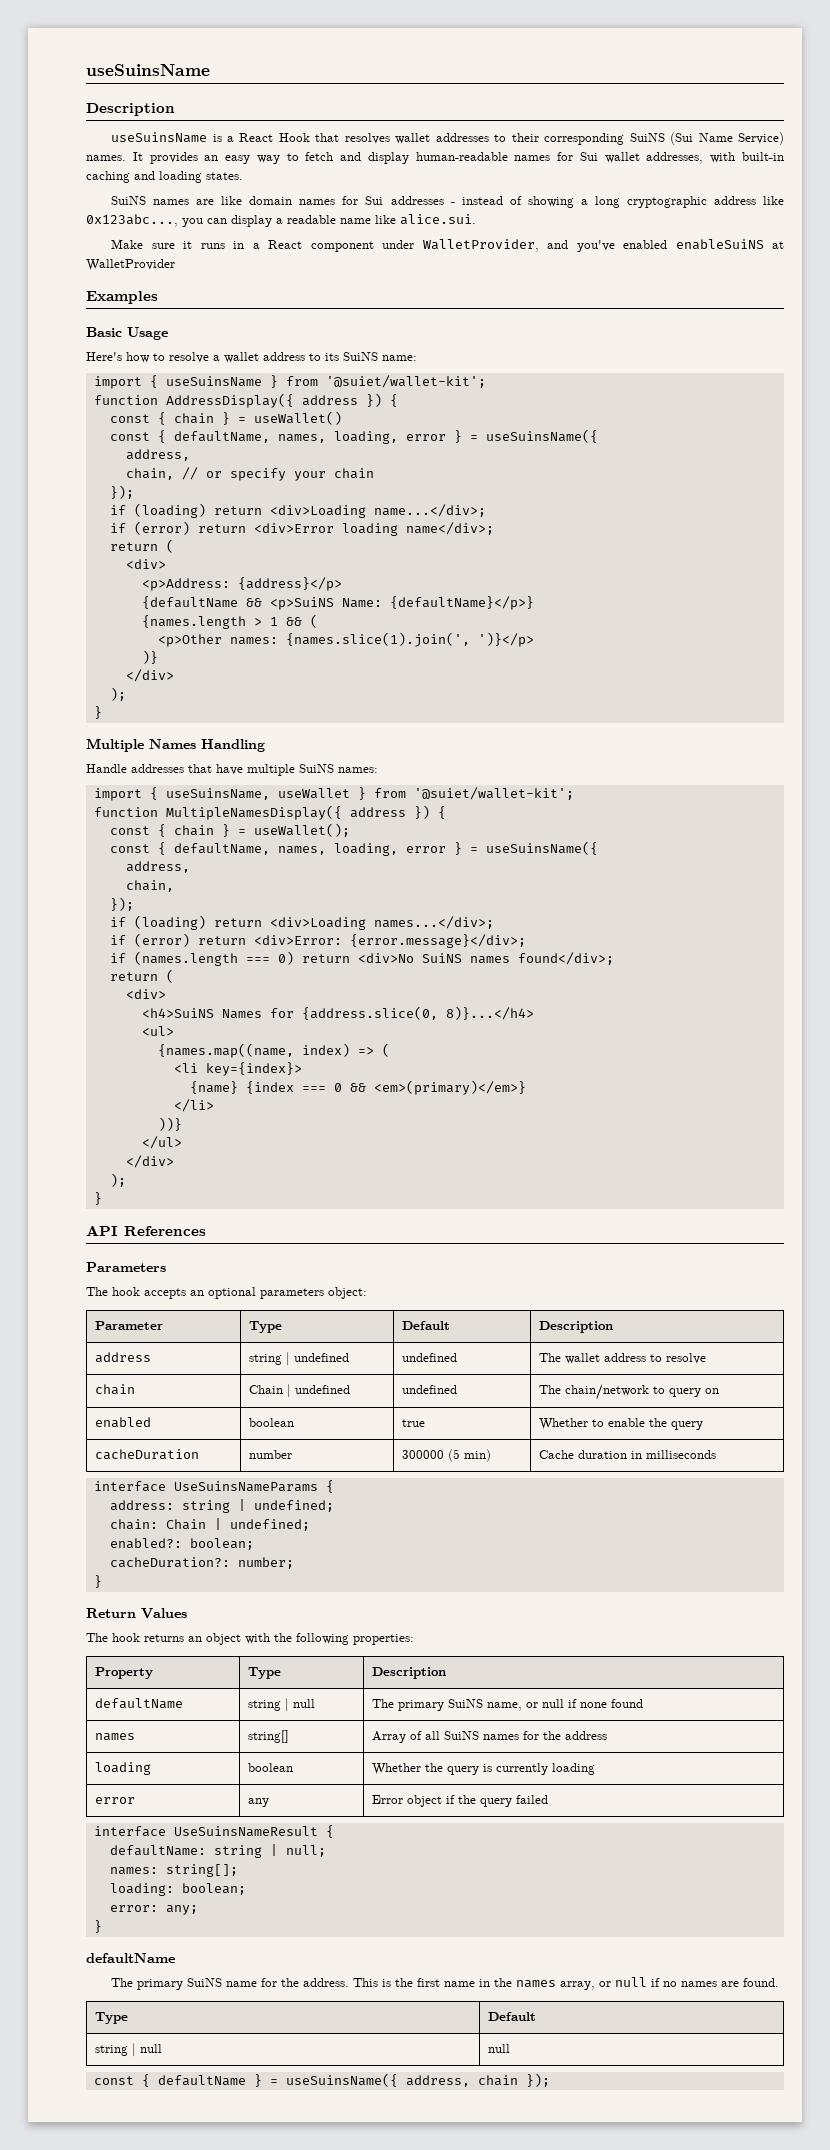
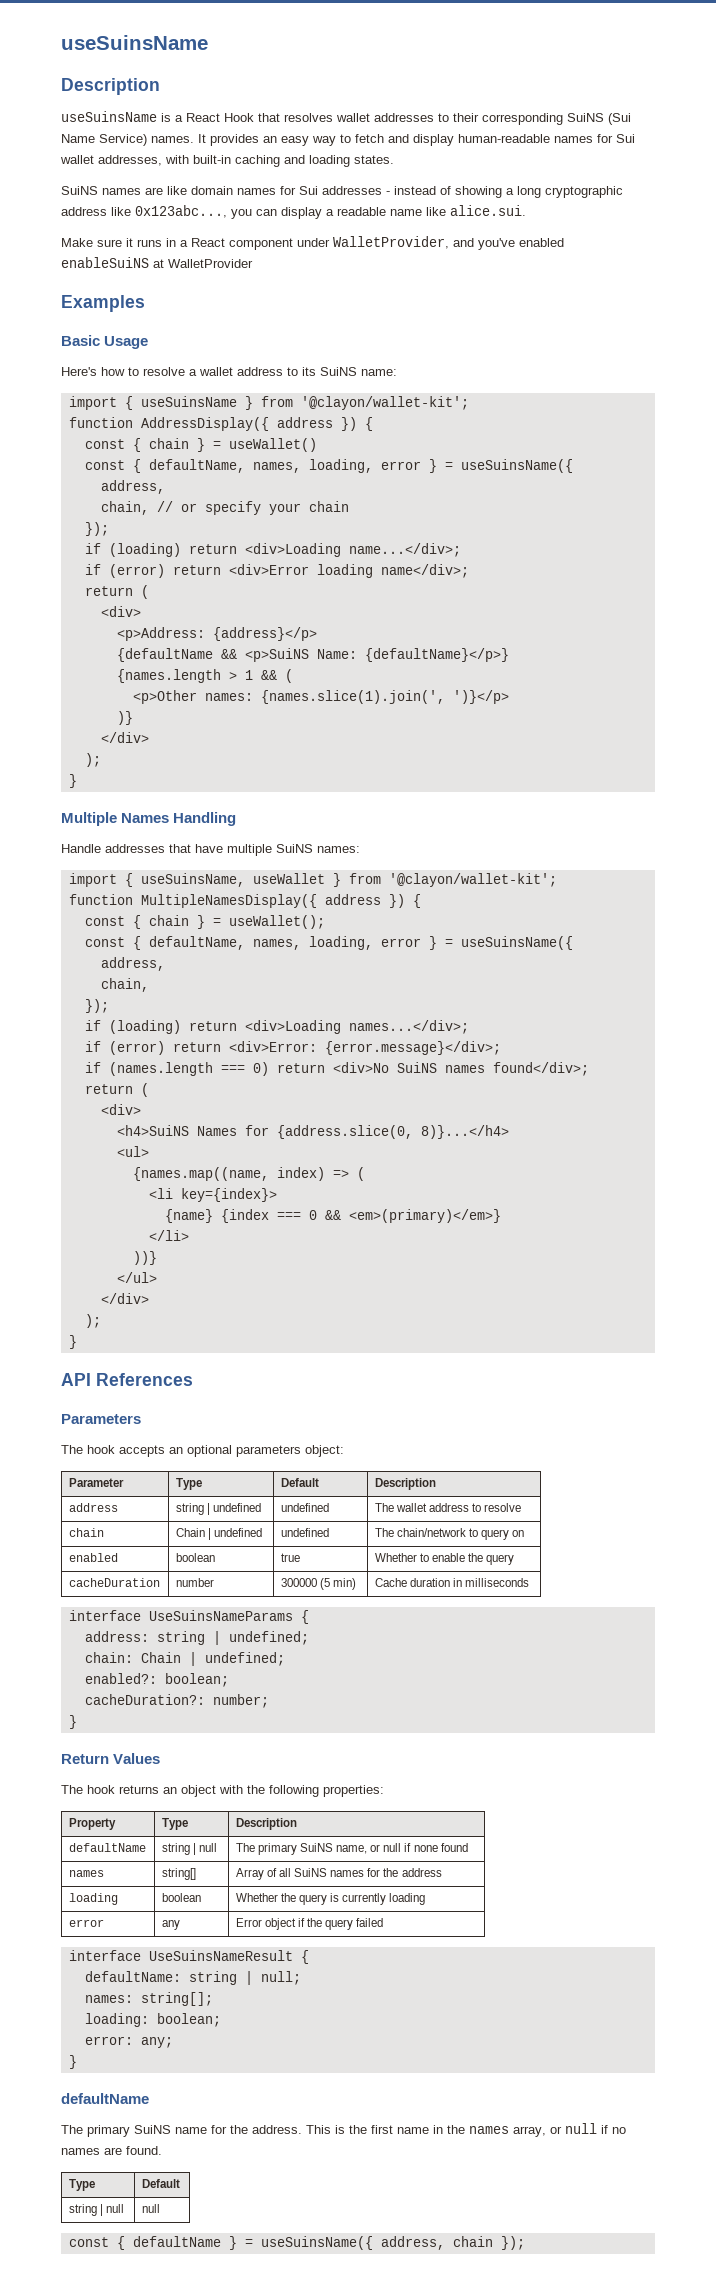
- import { useSuinsName } from '@suiet/wallet-kit';
+ import { useSuinsName } from '@clayon/wallet-kit';
- import { useSuinsName, useWallet } from '@suiet/wallet-kit';
+ import { useSuinsName, useWallet } from '@clayon/wallet-kit';

